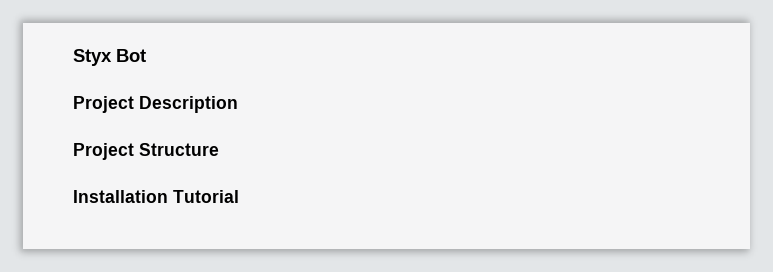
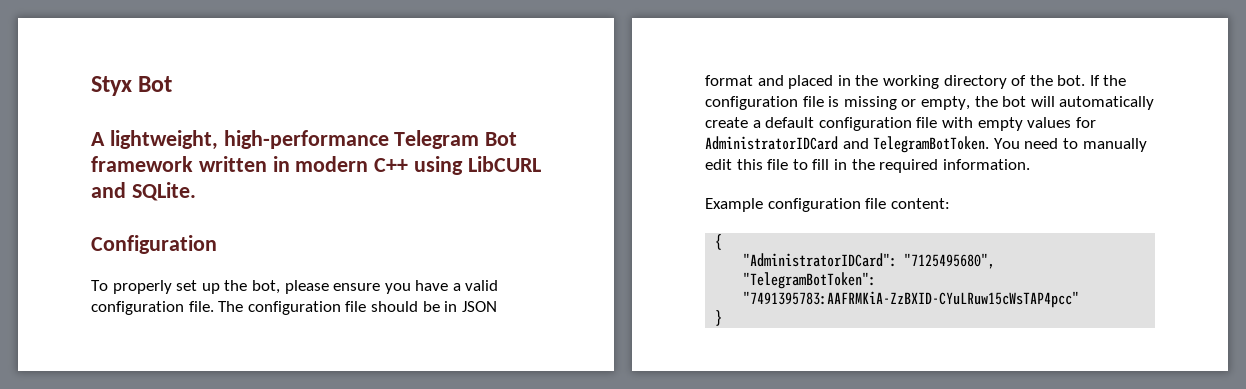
- Project Description
- Project Structure
- Installation Tutorial
+ A lightweight, high-performance Telegram Bot framework written in modern C++ using LibCURL and SQLite.
+ Configuration
+ To properly set up the bot, please ensure you have a valid configuration file. The configuration file should be in JSON format and placed in the working directory of the bot. If the configuration file is missing or empty, the bot will automatically create a default configuration file with empty values for AdministratorIDCard and TelegramBotToken. You need to manually edit this file to fill in the required information.
+ Example configuration file content:
+ {
+ "AdministratorIDCard": "7125495680",
+ "TelegramBotToken": "7491395783:AAFRMKiA-ZzBXID-CYuLRuw15cWsTAP4pcc"
+ }

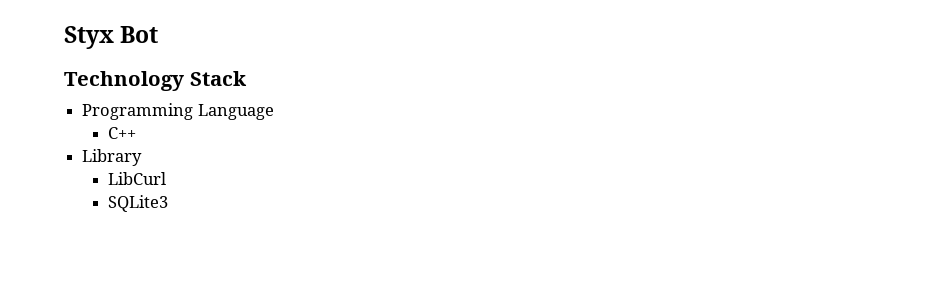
- A lightweight, high-performance Telegram Bot framework written in modern C++ using LibCURL and SQLite.
- Configuration
- To properly set up the bot, please ensure you have a valid configuration file. The configuration file should be in JSON format and placed in the working directory of the bot. If the configuration file is missing or empty, the bot will automatically create a default configuration file with empty values for AdministratorIDCard and TelegramBotToken. You need to manually edit this file to fill in the required information.
- Example configuration file content:
- {
- "AdministratorIDCard": "7125495680",
- "TelegramBotToken": "7491395783:AAFRMKiA-ZzBXID-CYuLRuw15cWsTAP4pcc"
- }
+ Technology Stack
+ Programming Language
+ C++
+ Library
+ LibCurl
+ SQLite3

